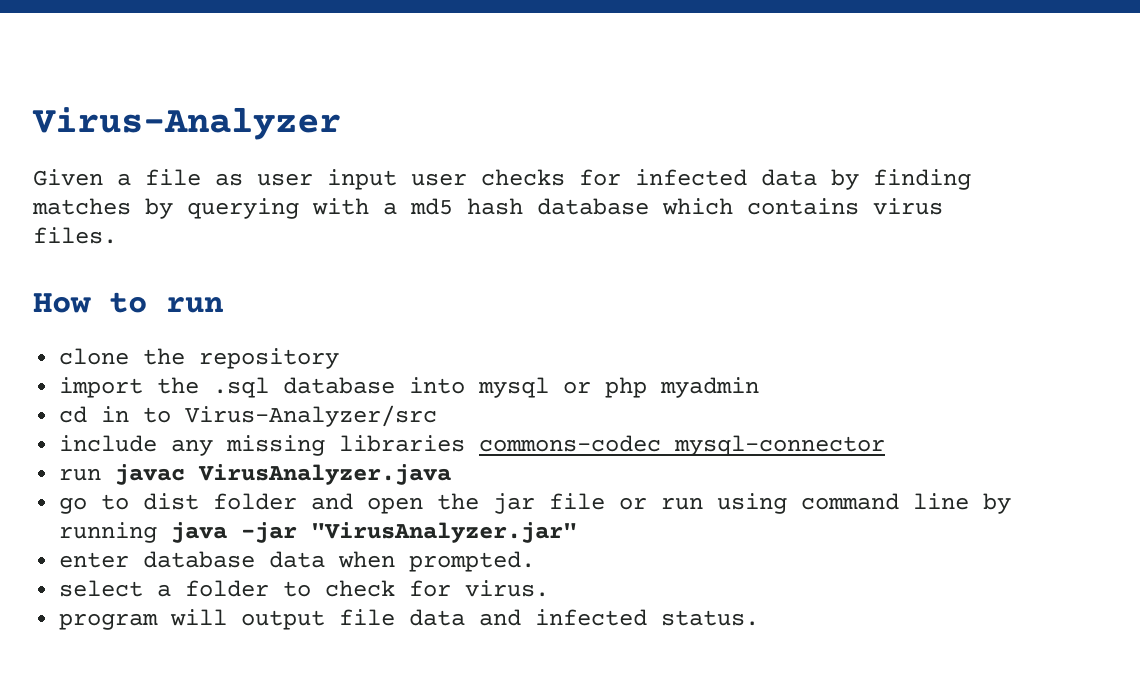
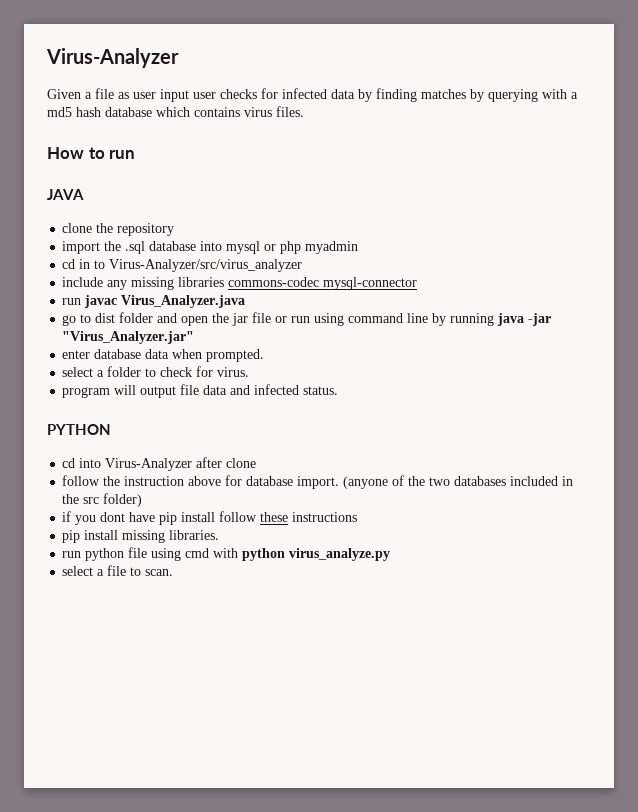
+ JAVA
- cd in to Virus-Analyzer/src
+ cd in to Virus-Analyzer/src/virus_analyzer
- run javac VirusAnalyzer.java
+ run javac Virus_Analyzer.java
- go to dist folder and open the jar file or run using command line by running java -jar "VirusAnalyzer.jar"
+ go to dist folder and open the jar file or run using command line by running java -jar "Virus_Analyzer.jar"
+ PYTHON
+ cd into Virus-Analyzer after clone
+ follow the instruction above for database import. (anyone of the two databases included in the src folder)
+ if you dont have pip install follow these instructions
+ pip install missing libraries.
+ run python file using cmd with python virus_analyze.py
+ select a file to scan.

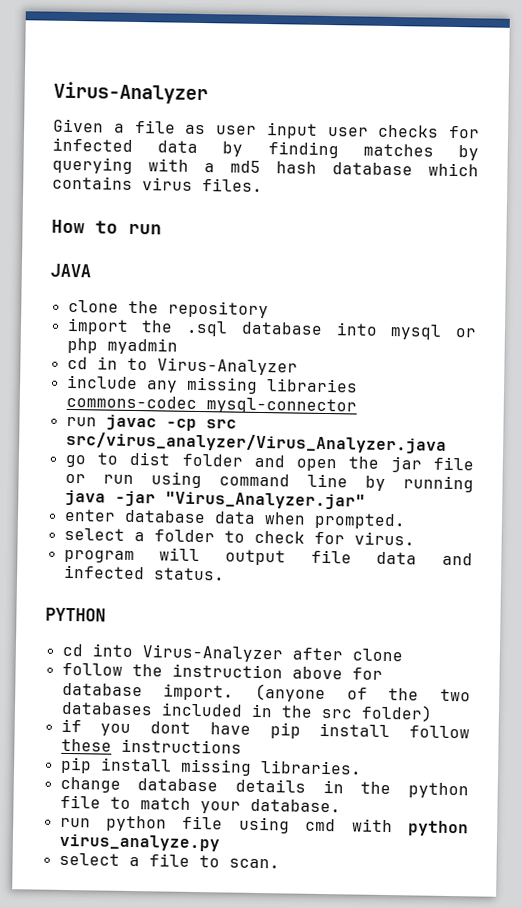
- cd in to Virus-Analyzer/src/virus_analyzer
+ cd in to Virus-Analyzer
- run javac Virus_Analyzer.java
+ run javac -cp src src/virus_analyzer/Virus_Analyzer.java
+ change database details in the python file to match your database.

